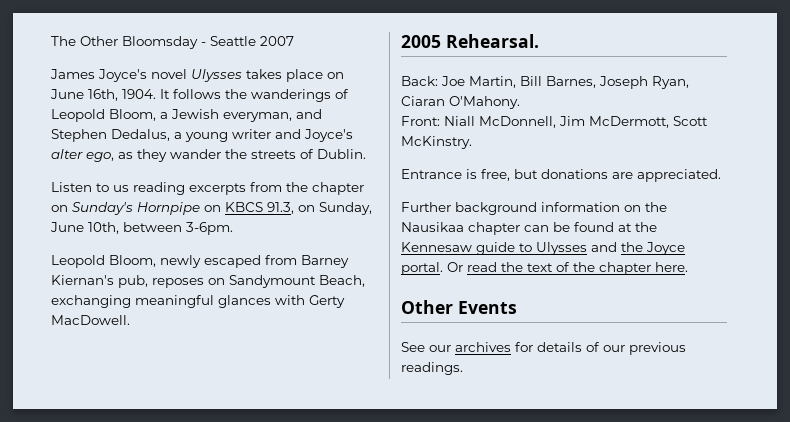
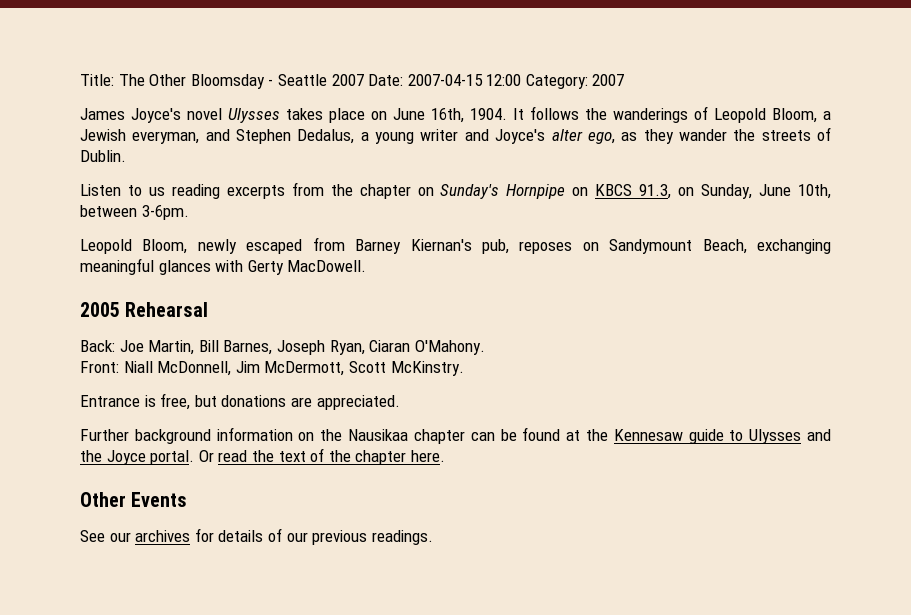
- The Other Bloomsday - Seattle 2007
+ Title: The Other Bloomsday - Seattle 2007 Date: 2007-04-15 12:00 Category: 2007
- 2005 Rehearsal.
+ 2005 Rehearsal

